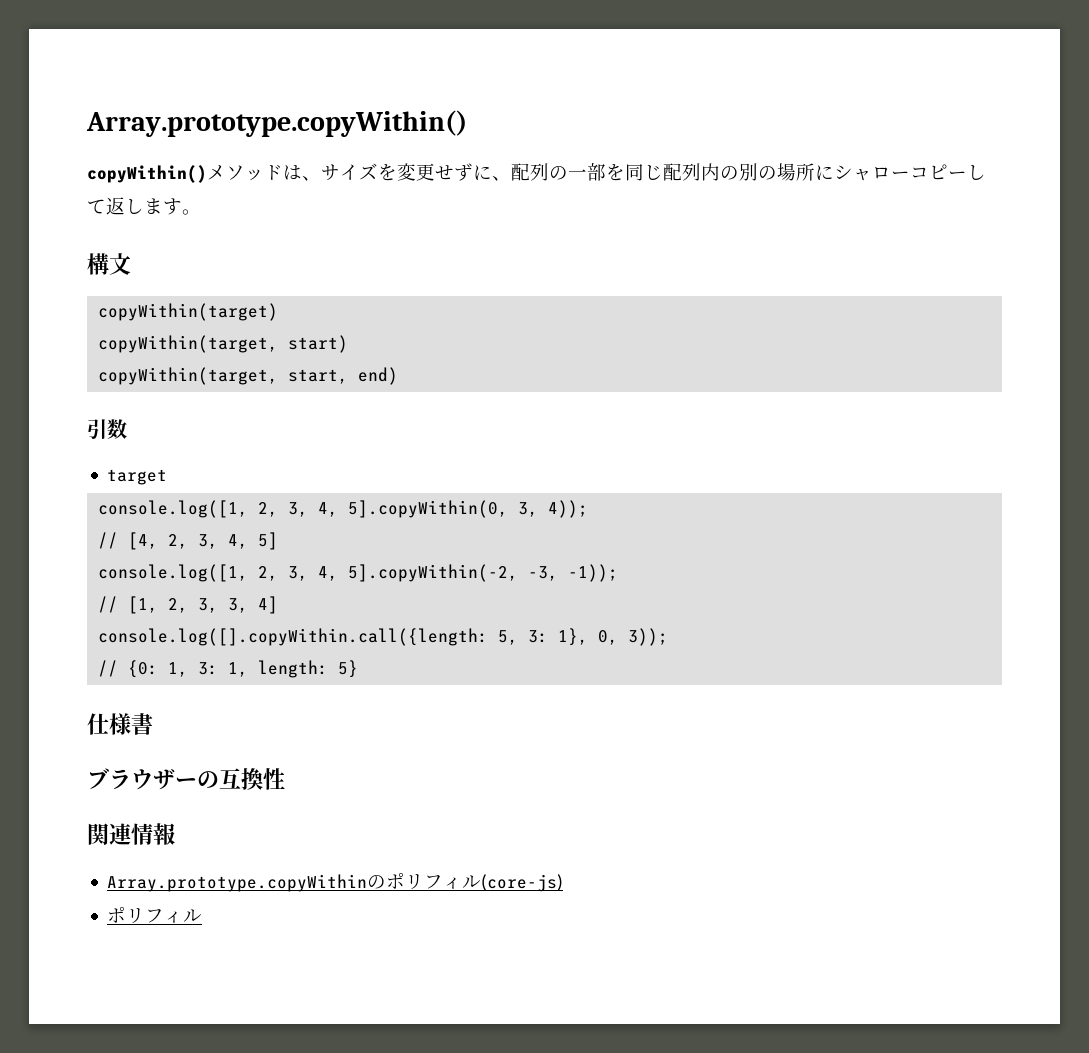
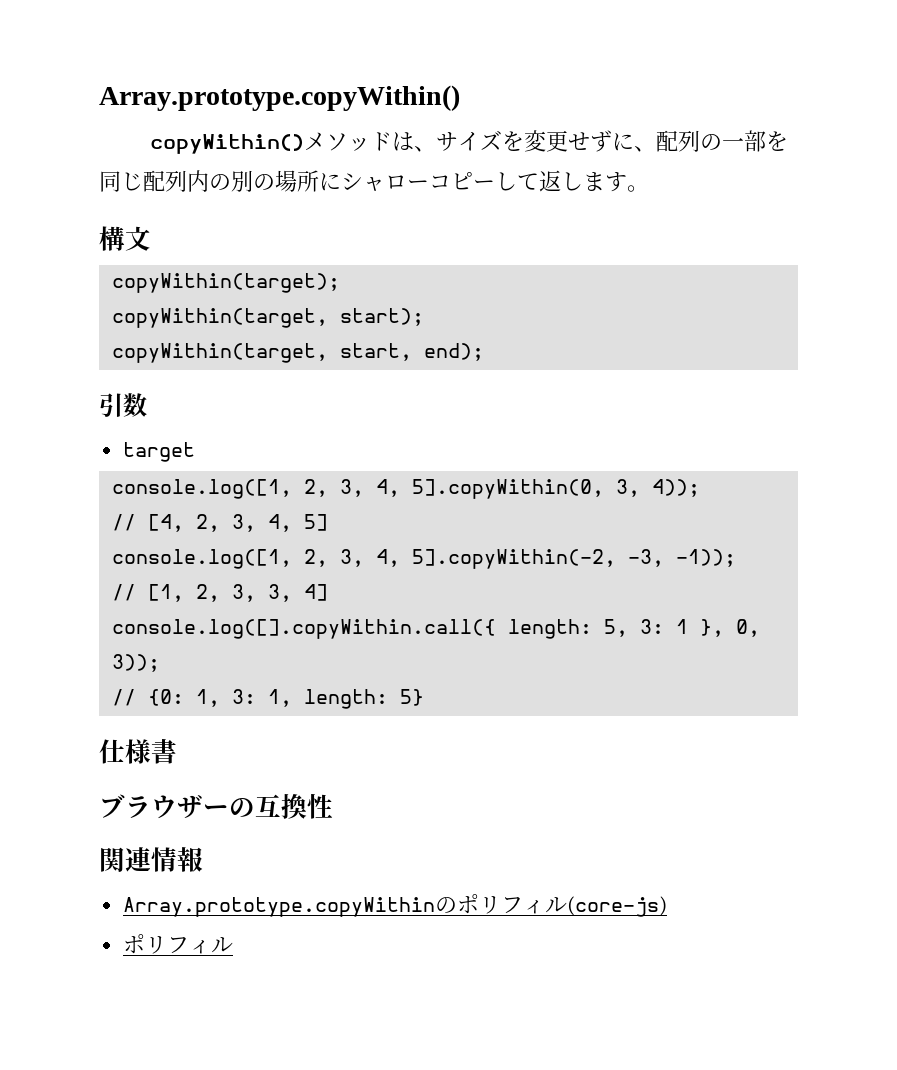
- copyWithin(target)
- copyWithin(target, start)
+ copyWithin(target);
+ copyWithin(target, start);
- copyWithin(target, start, end)
+ copyWithin(target, start, end);
- console.log([].copyWithin.call({length: 5, 3: 1}, 0, 3));
+ console.log([].copyWithin.call({ length: 5, 3: 1 }, 0, 3));

